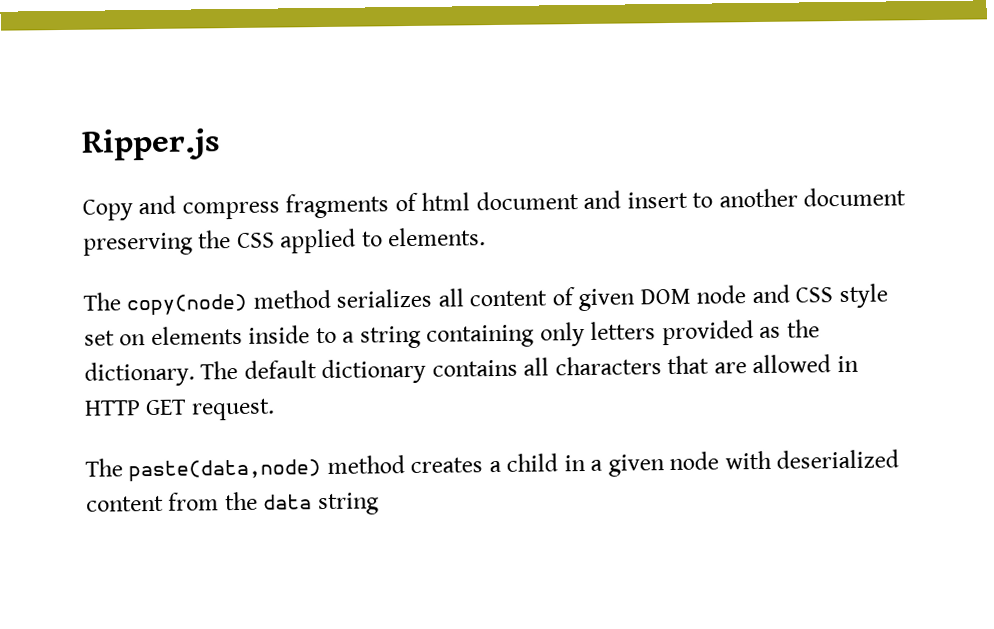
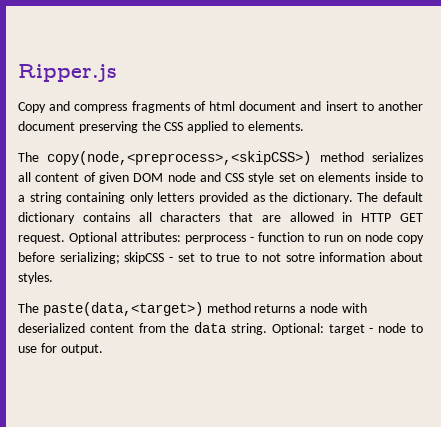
- The copy(node) method serializes all content of given DOM node and CSS style set on elements inside to a string containing only letters provided as the dictionary.
+ The copy(node,<preprocess>,<skipCSS>) method serializes all content of given DOM node and CSS style set on elements inside to a string containing only letters provided as the dictionary.
- The default dictionary contains all characters that are allowed in HTTP GET request.
- The paste(data,node) method creates a child in a given node with deserialized content from the data string
+ The default dictionary contains all characters that are allowed in HTTP GET request. Optional attributes: perprocess - function to run on node copy before serializing; skipCSS - set to true to not sotre information about styles.
+ The paste(data,<target>) method returns a node with deserialized content from the data string. Optional: target - node to use for output.

